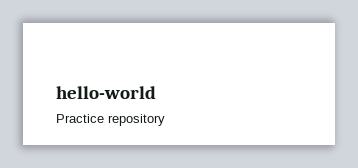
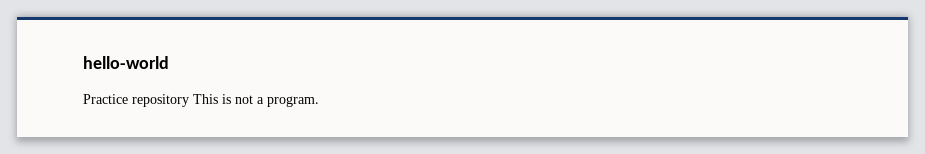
- Practice repository
+ Practice repository This is not a program.

